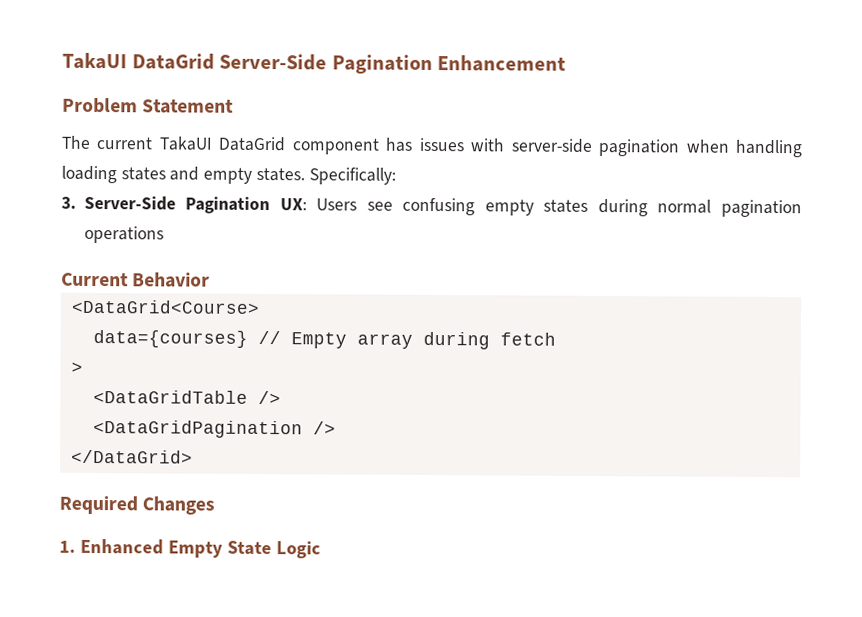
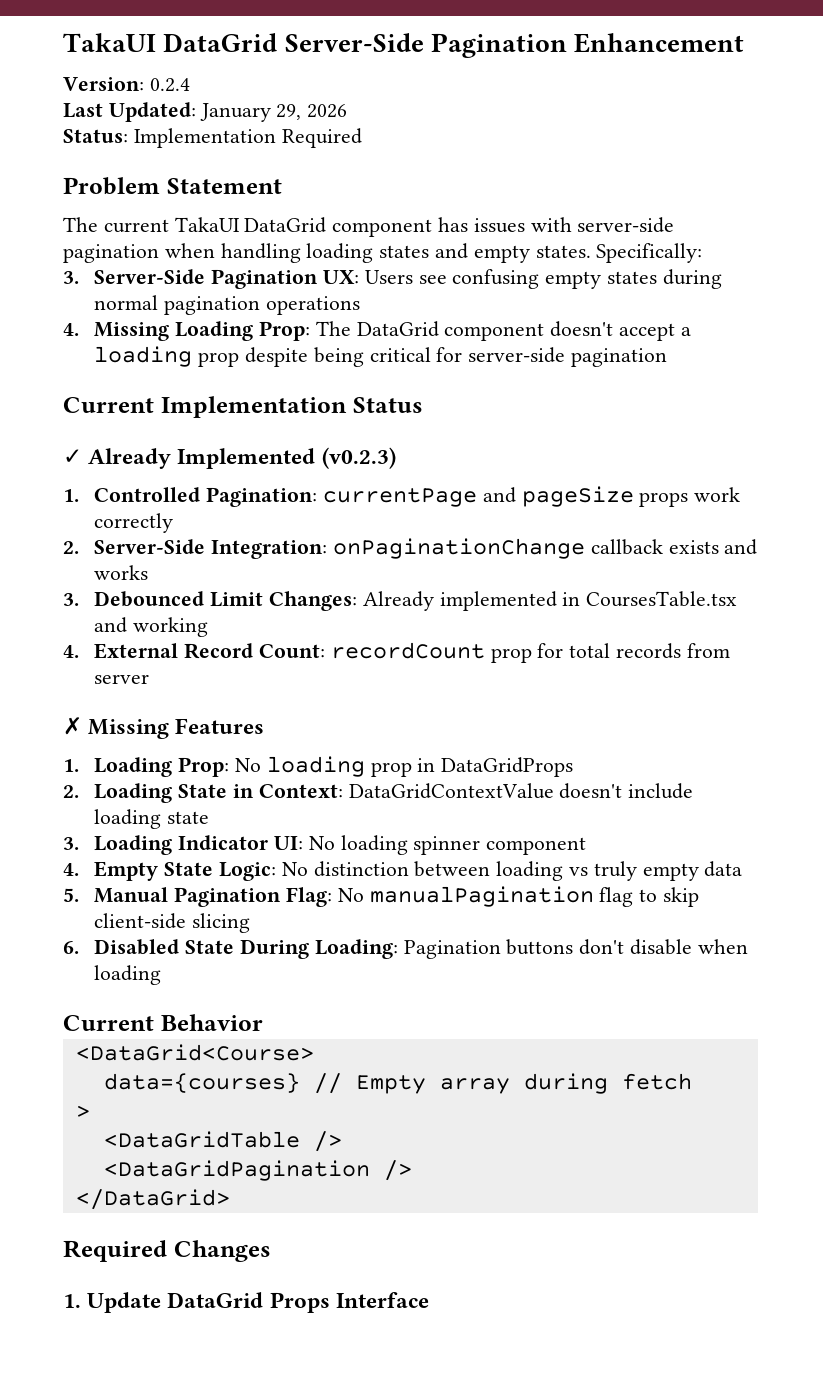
+ Version: 0.2.4
+ Last Updated: January 29, 2026
+ Status: Implementation Required
+ 4. Missing Loading Prop: The DataGrid component doesn't accept a loading prop despite being critical for server-side pagination
+ Current Implementation Status
+ ✓ Already Implemented (v0.2.3)
+ 1. Controlled Pagination: currentPage and pageSize props work correctly
+ 2. Server-Side Integration: onPaginationChange callback exists and works
+ 3. Debounced Limit Changes: Already implemented in CoursesTable.tsx and working
+ 4. External Record Count: recordCount prop for total records from server
+ ✗ Missing Features
+ 1. Loading Prop: No loading prop in DataGridProps
+ 2. Loading State in Context: DataGridContextValue doesn't include loading state
+ 3. Loading Indicator UI: No loading spinner component
+ 4. Empty State Logic: No distinction between loading vs truly empty data
+ 5. Manual Pagination Flag: No manualPagination flag to skip client-side slicing
+ 6. Disabled State During Loading: Pagination buttons don't disable when loading
- 1. Enhanced Empty State Logic
+ 1. Update DataGrid Props Interface

